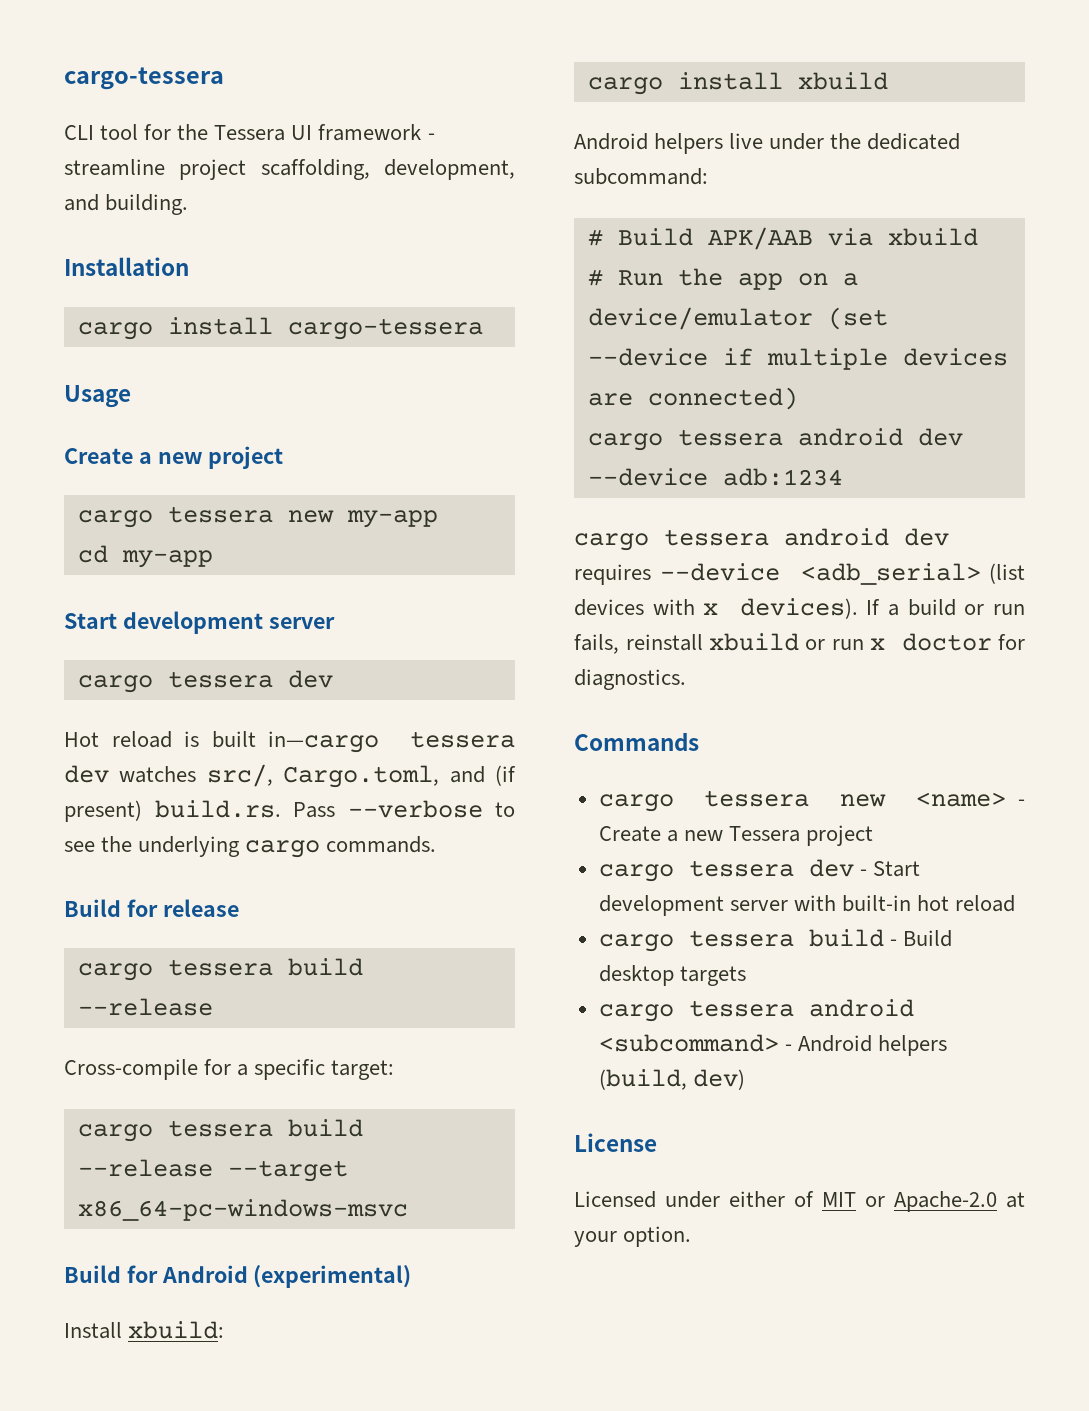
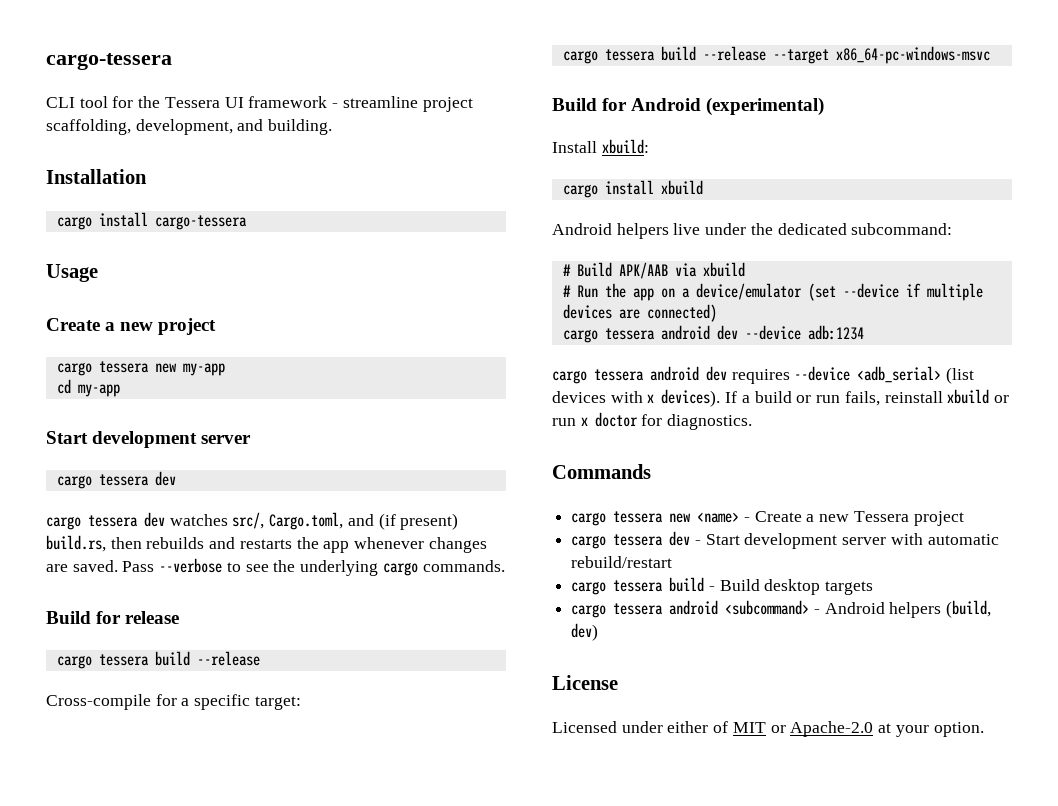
- Hot reload is built in—cargo tessera dev watches src/, Cargo.toml, and (if present) build.rs. Pass --verbose to see the underlying cargo commands.
+ cargo tessera dev watches src/, Cargo.toml, and (if present) build.rs, then rebuilds and restarts the app whenever changes are saved. Pass --verbose to see the underlying cargo commands.
- cargo tessera dev - Start development server with built-in hot reload
+ cargo tessera dev - Start development server with automatic rebuild/restart

